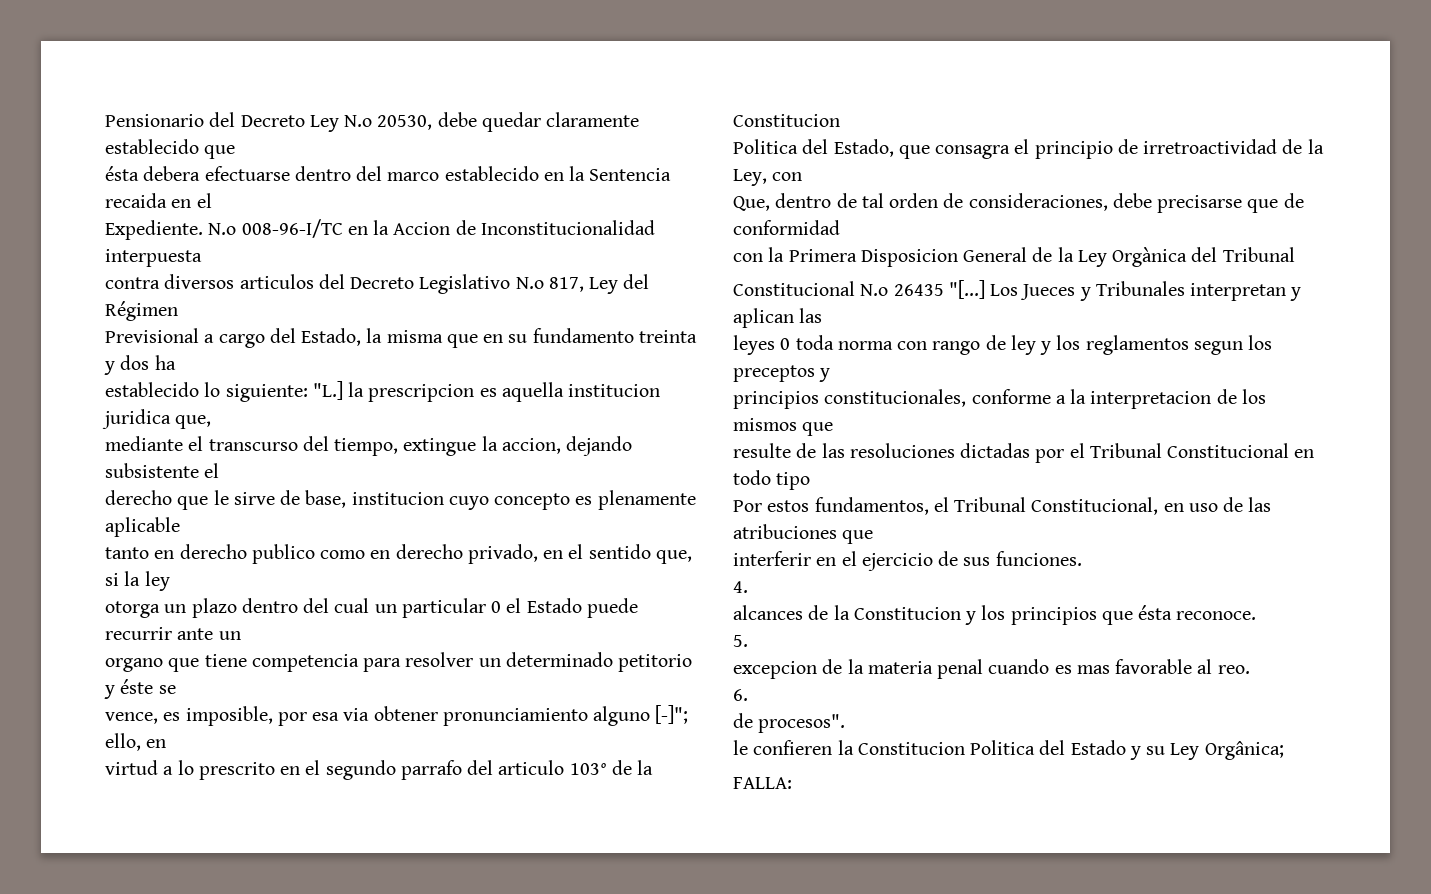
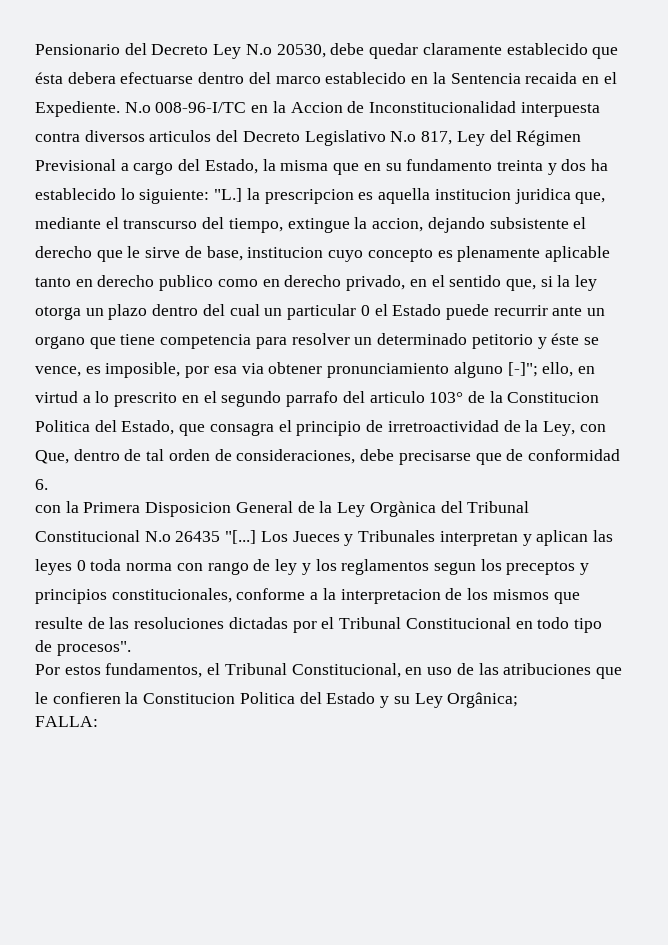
+ 6.
+ de procesos".
- interferir en el ejercicio de sus funciones.
- 4.
- alcances de la Constitucion y los principios que ésta reconoce.
- 5.
- excepcion de la materia penal cuando es mas favorable al reo.
- 6.
- de procesos".

